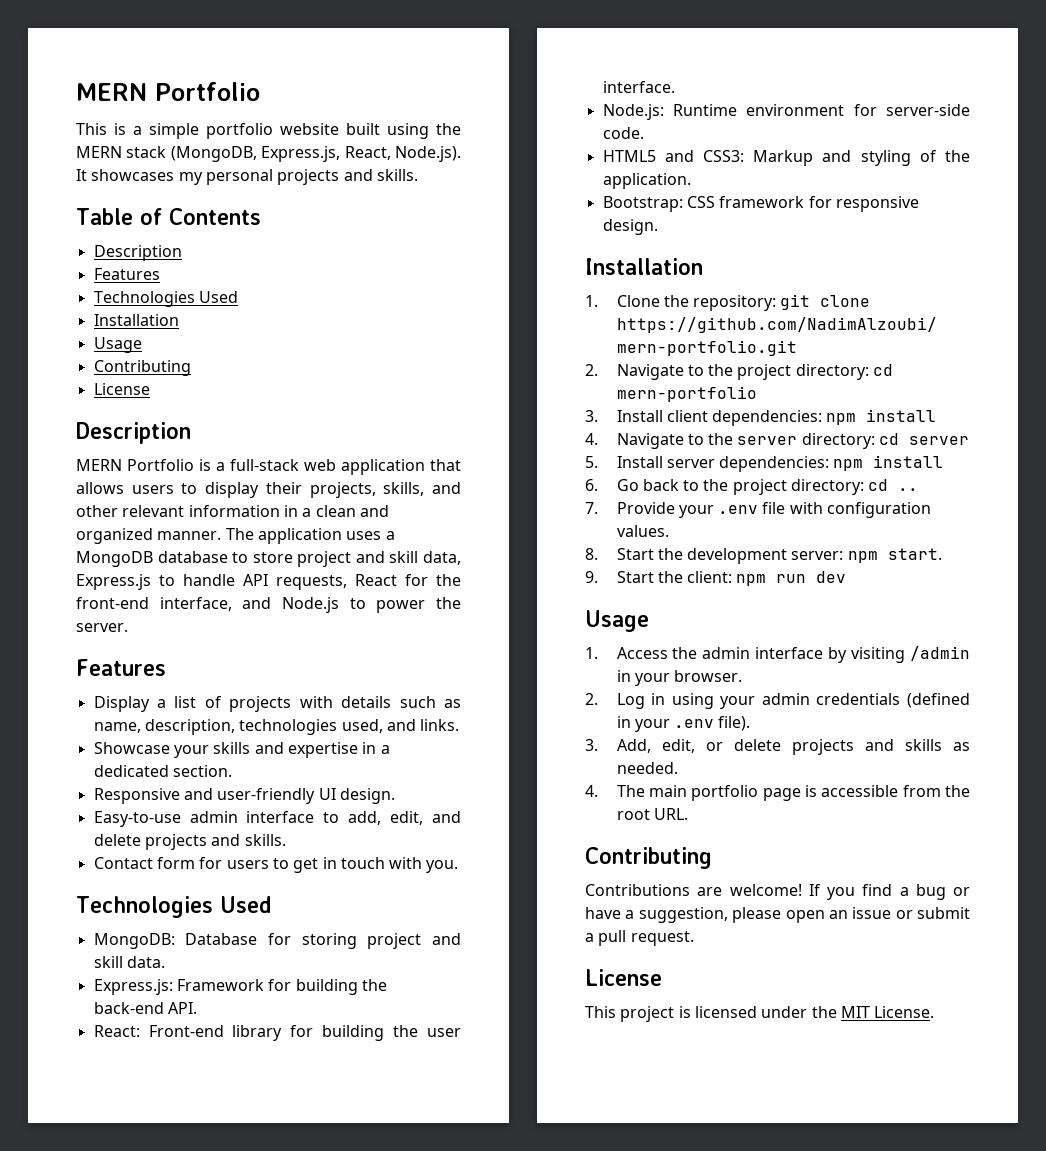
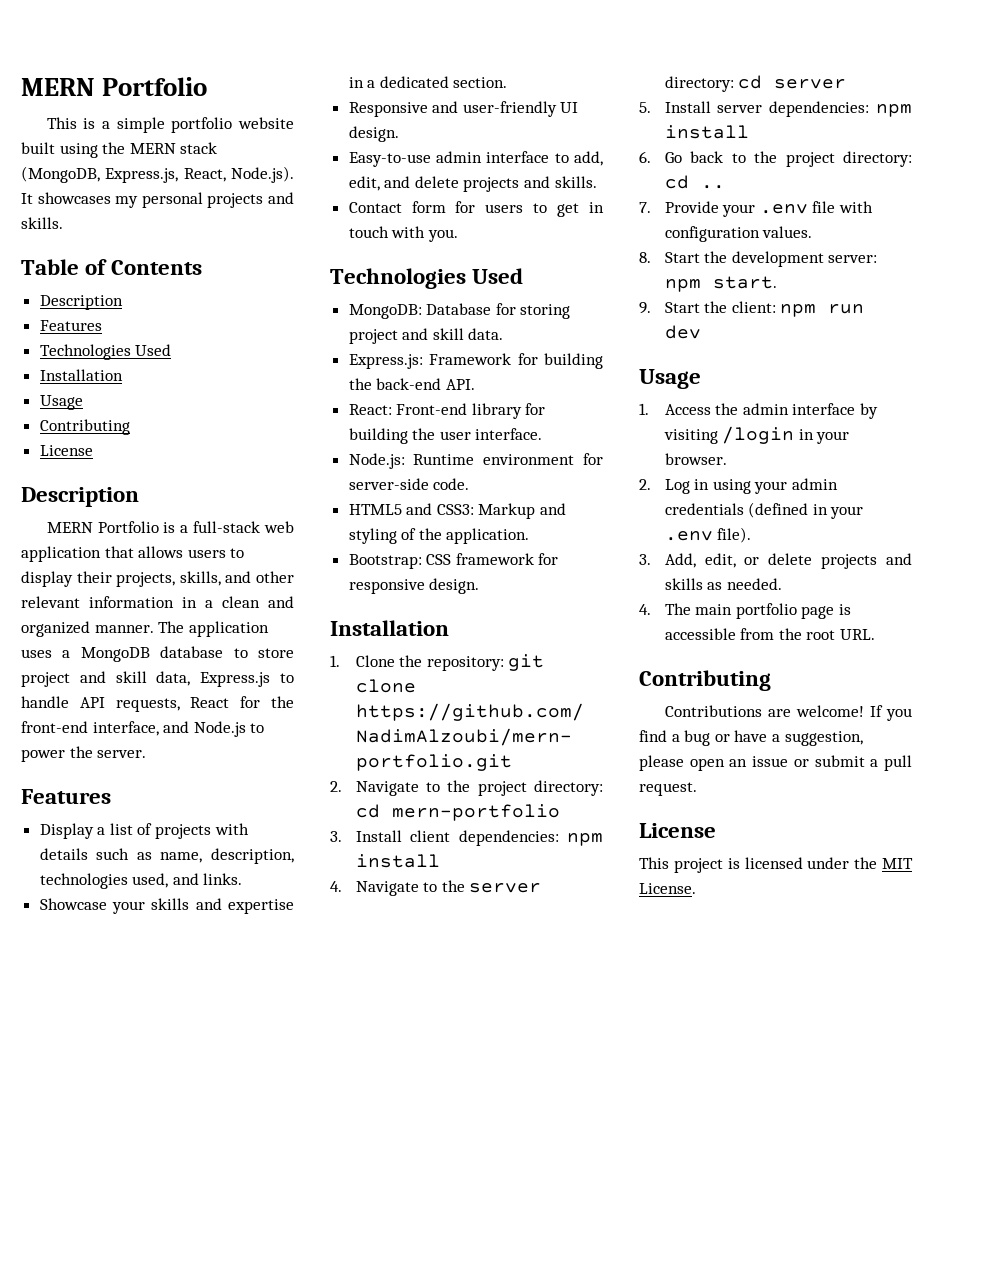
- 1. Access the admin interface by visiting /admin in your browser.
+ 1. Access the admin interface by visiting /login in your browser.

